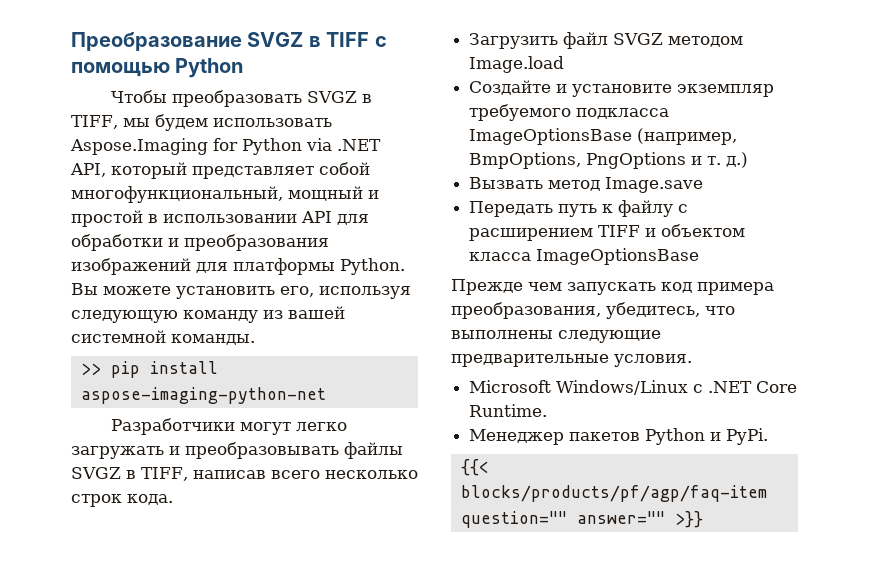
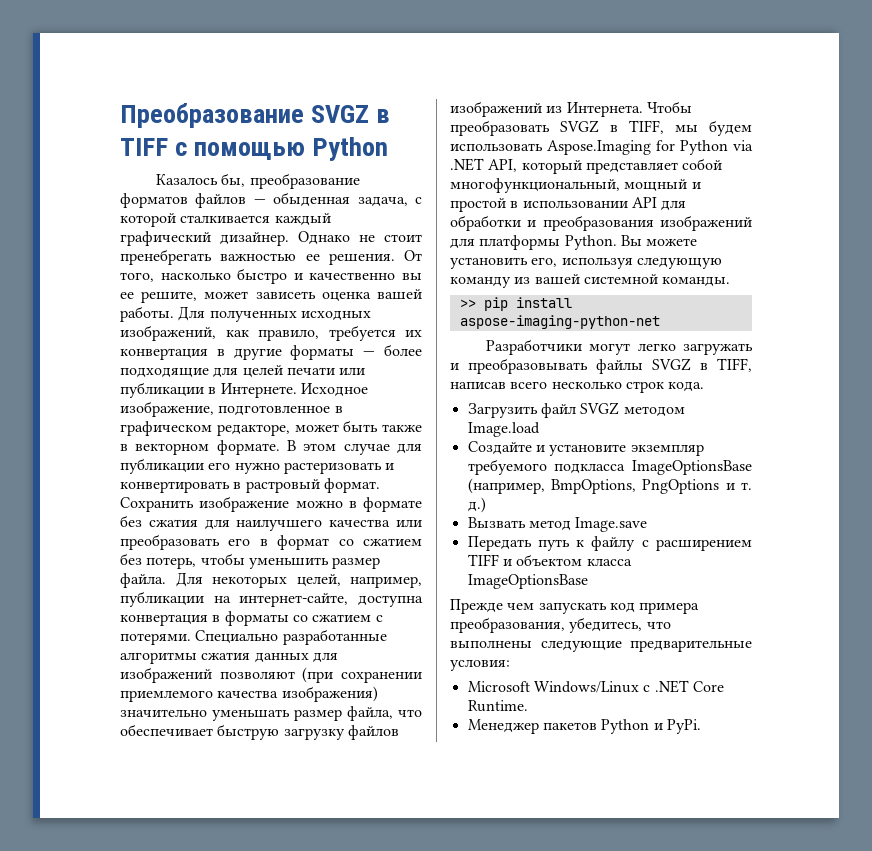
+ Казалось бы, преобразование форматов файлов — обыденная задача, с которой сталкивается каждый графический дизайнер. Однако не стоит пренебрегать важностью ее решения. От того, насколько быстро и качественно вы ее решите, может зависеть оценка вашей работы. Для полученных исходных изображений, как правило, требуется их конвертация в другие форматы — более подходящие для целей печати или публикации в Интернете. Исходное изображение, подготовленное в графическом редакторе, может быть также в векторном формате. В этом случае для публикации его нужно растеризовать и конвертировать в растровый формат. Сохранить изображение можно в формате без сжатия для наилучшего качества или преобразовать его в формат со сжатием без потерь, чтобы уменьшить размер файла. Для некоторых целей, например, публикации на интернет-сайте, доступна конвертация в форматы со сжатием с потерями. Специально разработанные алгоритмы сжатия данных для изображений позволяют (при сохранении приемлемого качества изображения) значительно уменьшать размер файла, что обеспечивает быструю загрузку файлов изображений из Интернета.
- Прежде чем запускать код примера преобразования, убедитесь, что выполнены следующие предварительные условия.
+ Прежде чем запускать код примера преобразования, убедитесь, что выполнены следующие предварительные условия:
- {{< blocks/products/pf/agp/faq-item question="" answer="" >}}

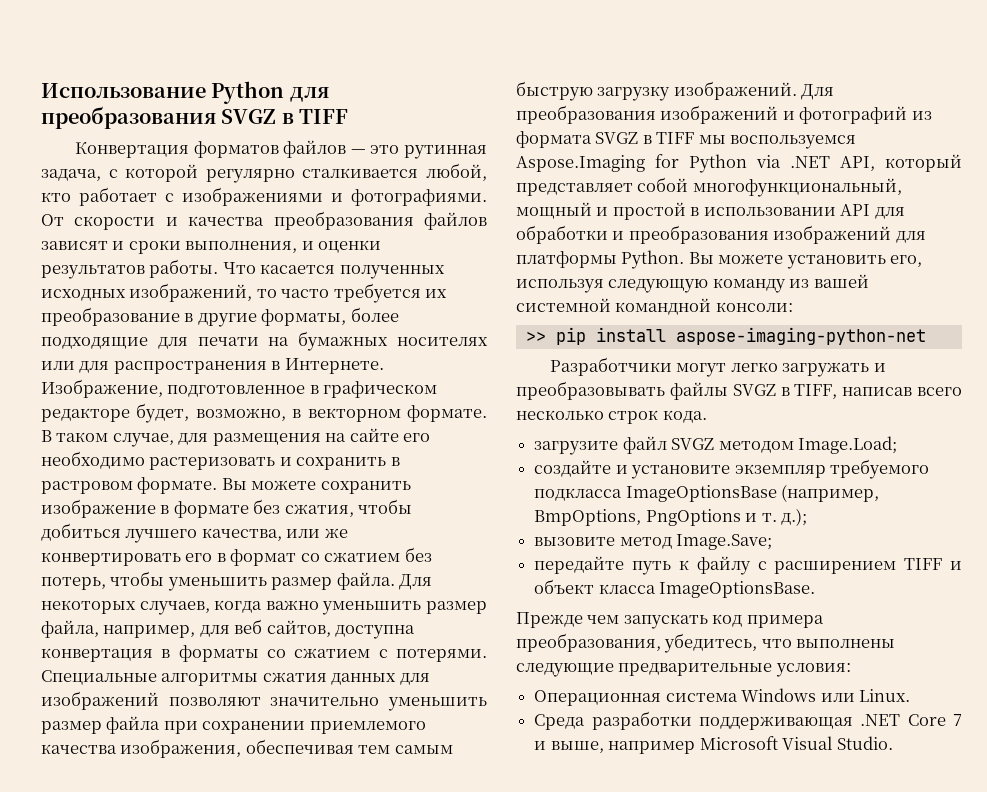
- Преобразование SVGZ в TIFF с помощью Python
- Казалось бы, преобразование форматов файлов — обыденная задача, с которой сталкивается каждый графический дизайнер. Однако не стоит пренебрегать важностью ее решения. От того, насколько быстро и качественно вы ее решите, может зависеть оценка вашей работы. Для полученных исходных изображений, как правило, требуется их конвертация в другие форматы — более подходящие для целей печати или публикации в Интернете. Исходное изображение, подготовленное в графическом редакторе, может быть также в векторном формате. В этом случае для публикации его нужно растеризовать и конвертировать в растровый формат. Сохранить изображение можно в формате без сжатия для наилучшего качества или преобразовать его в формат со сжатием без потерь, чтобы уменьшить размер файла.
+ Использование Python для преобразования SVGZ в TIFF
+ Конвертация форматов файлов — это рутинная задача, с которой регулярно сталкивается любой, кто работает с изображениями и фотографиями. От скорости и качества преобразования файлов зависят и сроки выполнения, и оценки результатов работы. Что касается полученных исходных изображений, то часто требуется их преобразование в другие форматы, более подходящие для печати на бумажных носителях или для распространения в Интернете. Изображение, подготовленное в графическом редакторе будет, возможно, в векторном формате. В таком случае, для размещения на сайте его необходимо растеризовать и сохранить в растровом формате. Вы можете сохранить изображение в формате без сжатия, чтобы добиться лучшего качества, или же конвертировать его в формат со сжатием без потерь, чтобы уменьшить размер файла.
- Для некоторых целей, например, публикации на интернет-сайте, доступна конвертация в форматы со сжатием с потерями.
+ Для некоторых случаев, когда важно уменьшить размер файла, например, для веб сайтов, доступна конвертация в форматы со сжатием с потерями.
- Специально разработанные алгоритмы сжатия данных для изображений позволяют (при сохранении приемлемого качества изображения) значительно уменьшать размер файла, что обеспечивает быструю загрузку файлов изображений из Интернета. Чтобы преобразовать SVGZ в TIFF, мы будем использовать Aspose.Imaging for Python via .NET API, который представляет собой многофункциональный, мощный и простой в использовании API для обработки и преобразования изображений для платформы Python.
+ Специальные алгоритмы сжатия данных для изображений позволяют значительно уменьшить размер файла при сохранении приемлемого качества изображения, обеспечивая тем самым быструю загрузку изображений. Для преобразования изображений и фотографий из формата SVGZ в TIFF мы воспользуемся Aspose.Imaging for Python via .NET API, который представляет собой многофункциональный, мощный и простой в использовании API для обработки и преобразования изображений для платформы Python.
- Вы можете установить его, используя следующую команду из вашей системной команды.
+ Вы можете установить его, используя следующую команду из вашей системной командной консоли:
- Загрузить файл SVGZ методом Image.load
- Создайте и установите экземпляр требуемого подкласса ImageOptionsBase (например, BmpOptions, PngOptions и т. д.)
- Вызвать метод Image.save
- Передать путь к файлу с расширением TIFF и объектом класса ImageOptionsBase
+ загрузите файл SVGZ методом Image.Load;
+ создайте и установите экземпляр требуемого подкласса ImageOptionsBase (например, BmpOptions, PngOptions и т. д.);
+ вызовите метод Image.Save;
+ передайте путь к файлу с расширением TIFF и объект класса ImageOptionsBase.
- Microsoft Windows/Linux с .NET Core Runtime.
- Менеджер пакетов Python и PyPi.
+ Операционная система Windows или Linux.
+ Среда разработки поддерживающая .NET Core 7 и выше, например Microsoft Visual Studio.

